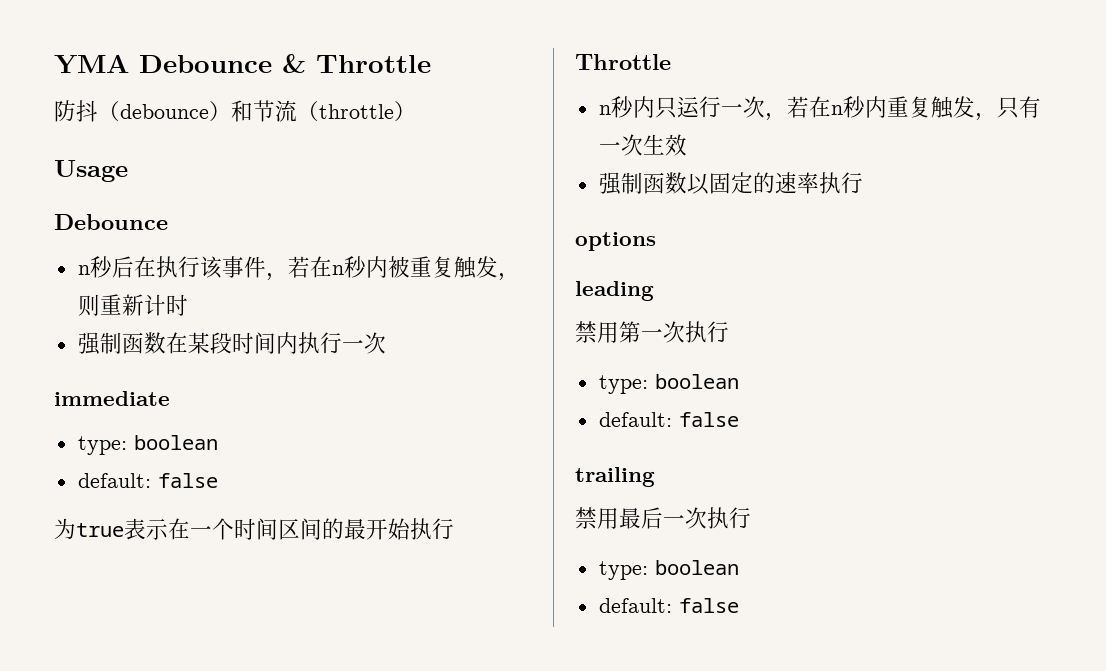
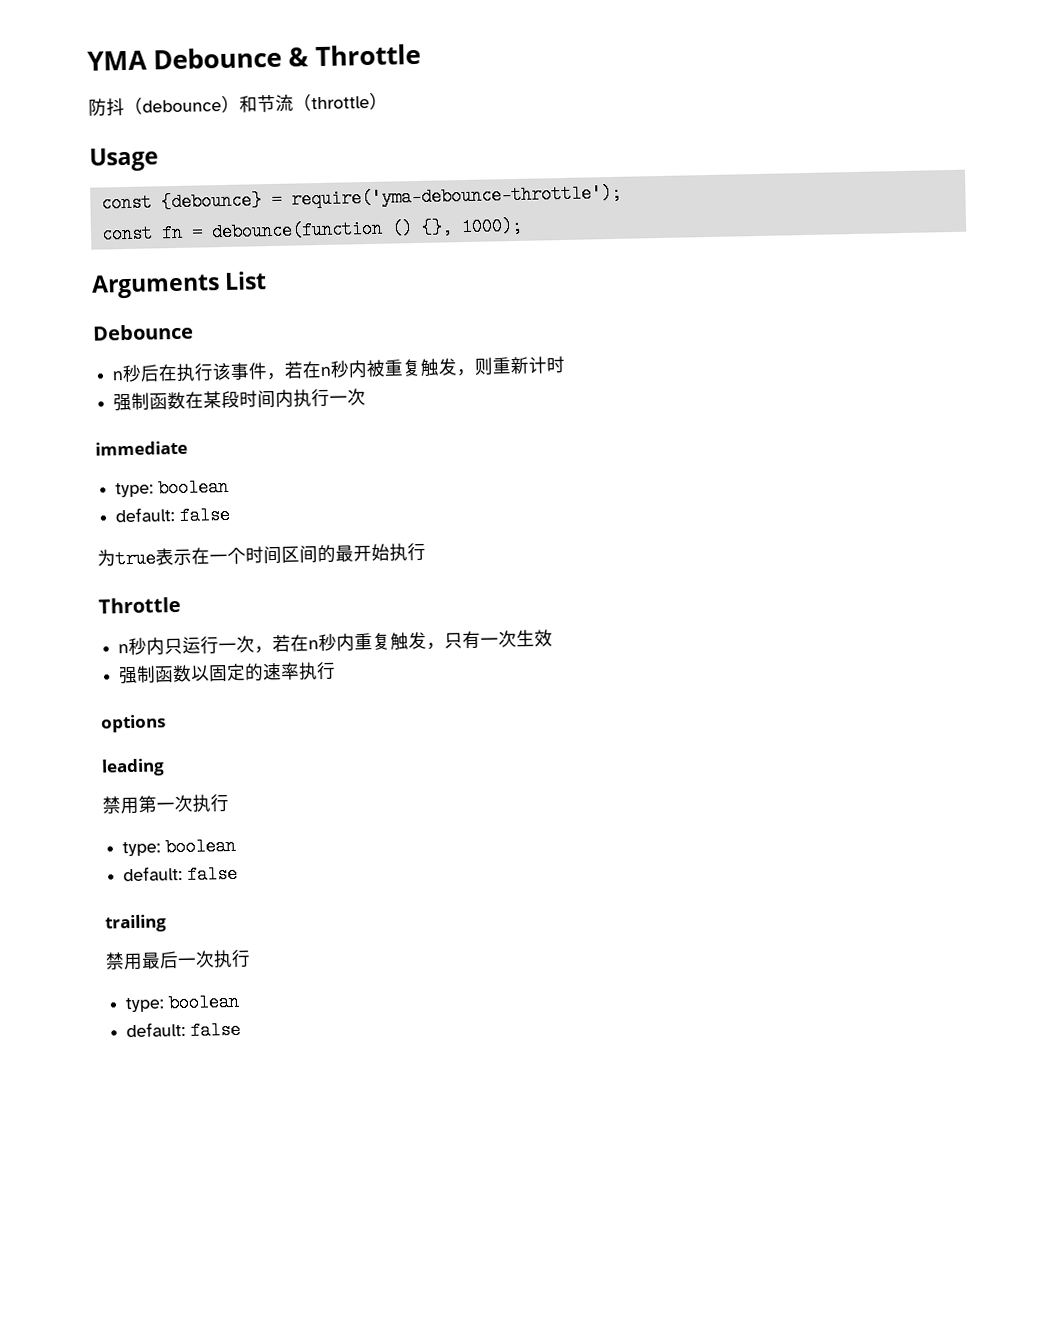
+ const {debounce} = require('yma-debounce-throttle');
+ const fn = debounce(function () {}, 1000);
+ Arguments List

